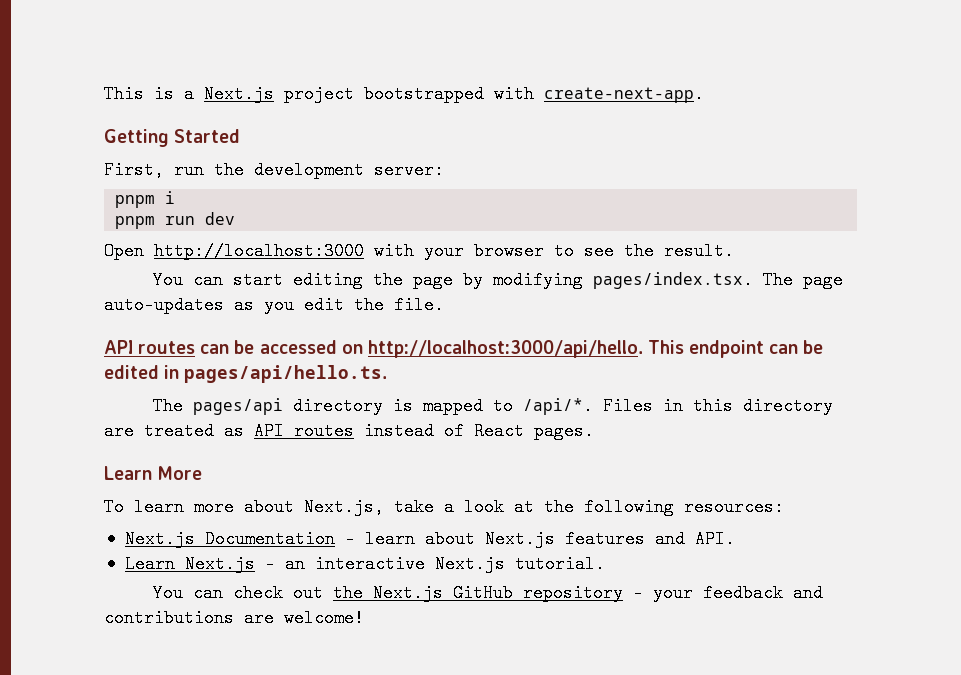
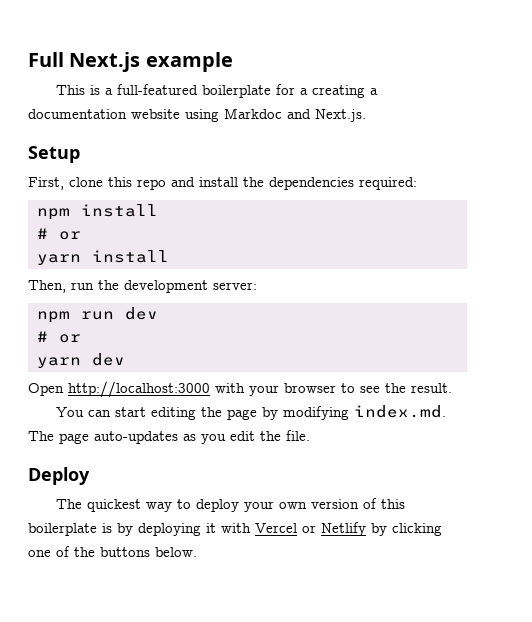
- This is a Next.js project bootstrapped with create-next-app.
- Getting Started
- First, run the development server:
- pnpm i
- pnpm run dev
+ Full Next.js example
+ This is a full-featured boilerplate for a creating a documentation website using Markdoc and Next.js.
+ Setup
+ First, clone this repo and install the dependencies required:
+ npm install
+ # or
+ yarn install
+ Then, run the development server:
+ npm run dev
+ # or
+ yarn dev
- You can start editing the page by modifying pages/index.tsx. The page auto-updates as you edit the file.
+ You can start editing the page by modifying index.md. The page auto-updates as you edit the file.
- API routes can be accessed on http://localhost:3000/api/hello. This endpoint can be edited in pages/api/hello.ts.
- The pages/api directory is mapped to /api/*. Files in this directory are treated as API routes instead of React pages.
- Learn More
- To learn more about Next.js, take a look at the following resources:
- Next.js Documentation - learn about Next.js features and API.
- Learn Next.js - an interactive Next.js tutorial.
- You can check out the Next.js GitHub repository - your feedback and contributions are welcome!
+ Deploy
+ The quickest way to deploy your own version of this boilerplate is by deploying it with Vercel or Netlify by clicking one of the buttons below.

